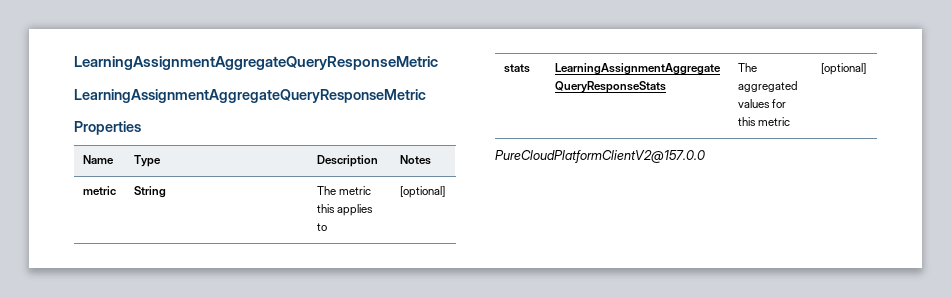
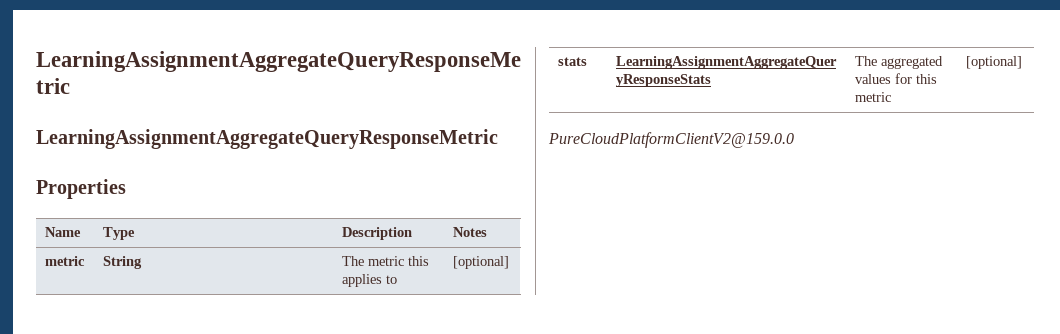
- PureCloudPlatformClientV2@157.0.0
+ PureCloudPlatformClientV2@159.0.0

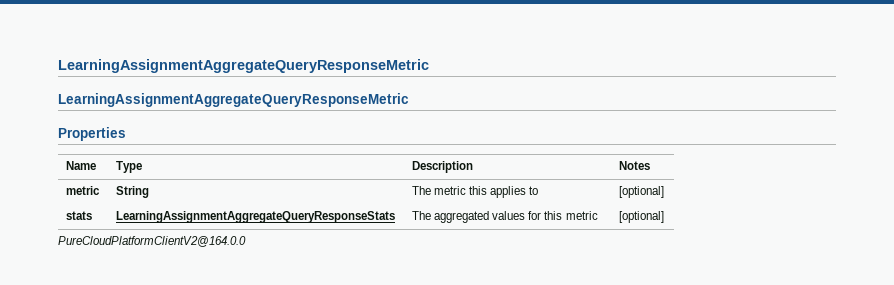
- PureCloudPlatformClientV2@159.0.0
+ PureCloudPlatformClientV2@164.0.0

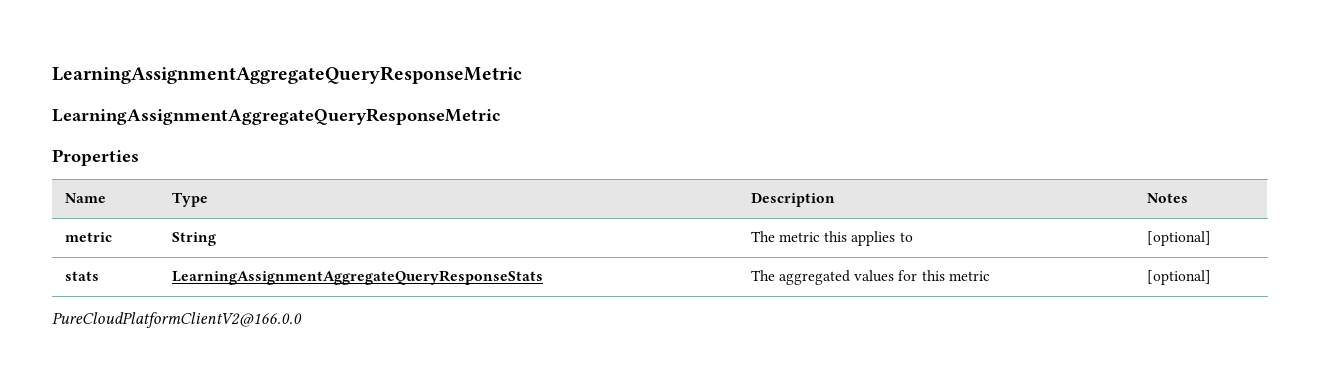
- PureCloudPlatformClientV2@164.0.0
+ PureCloudPlatformClientV2@166.0.0

